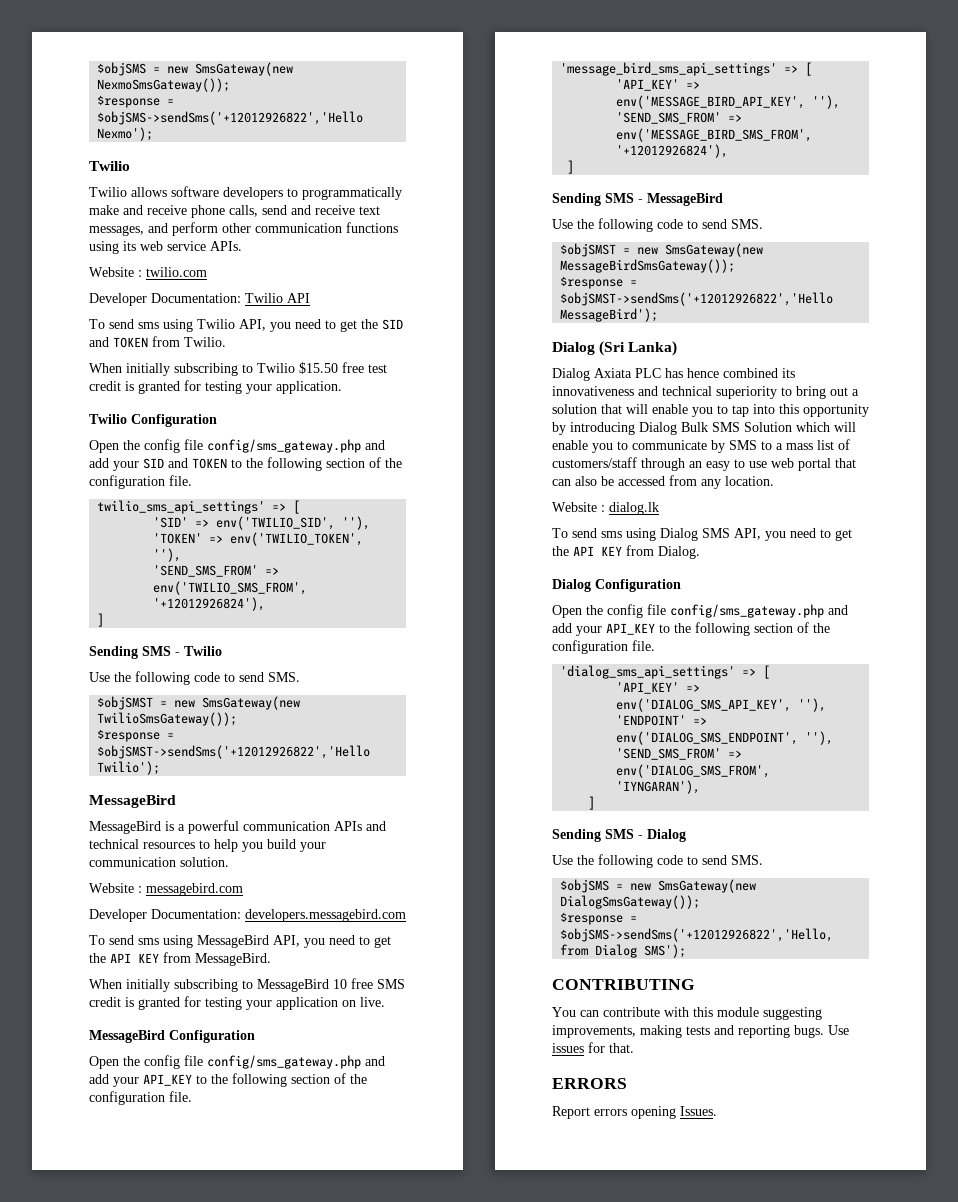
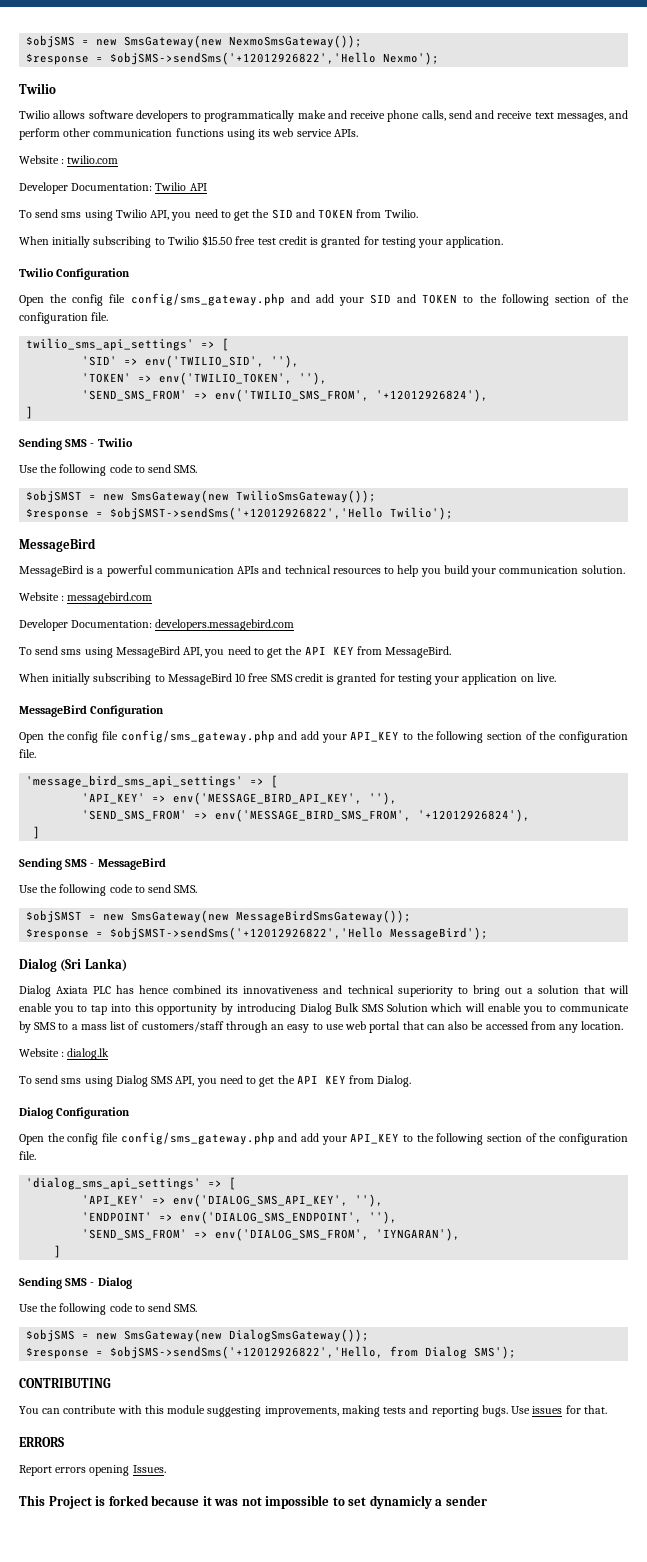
+ This Project is forked because it was not impossible to set dynamicly a sender

